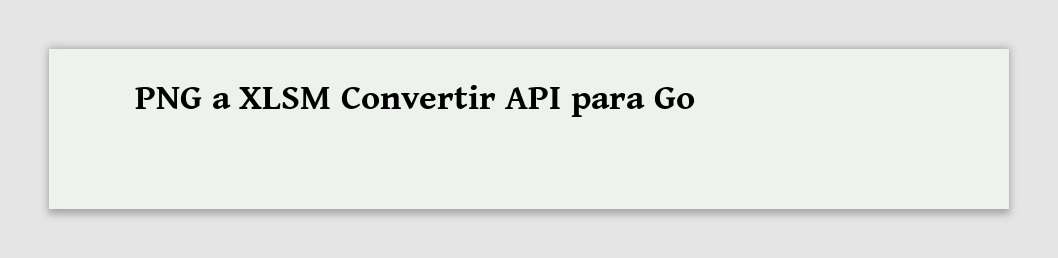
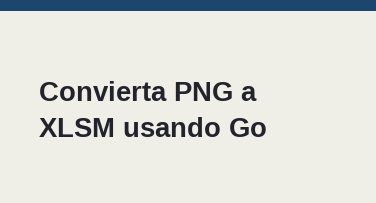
- PNG a XLSM Convertir API para Go
+ Convierta PNG a XLSM usando Go

